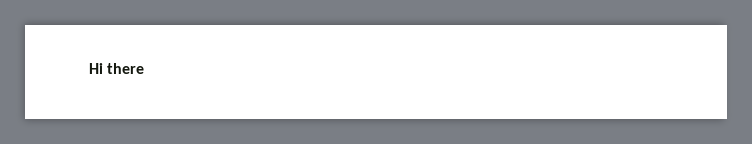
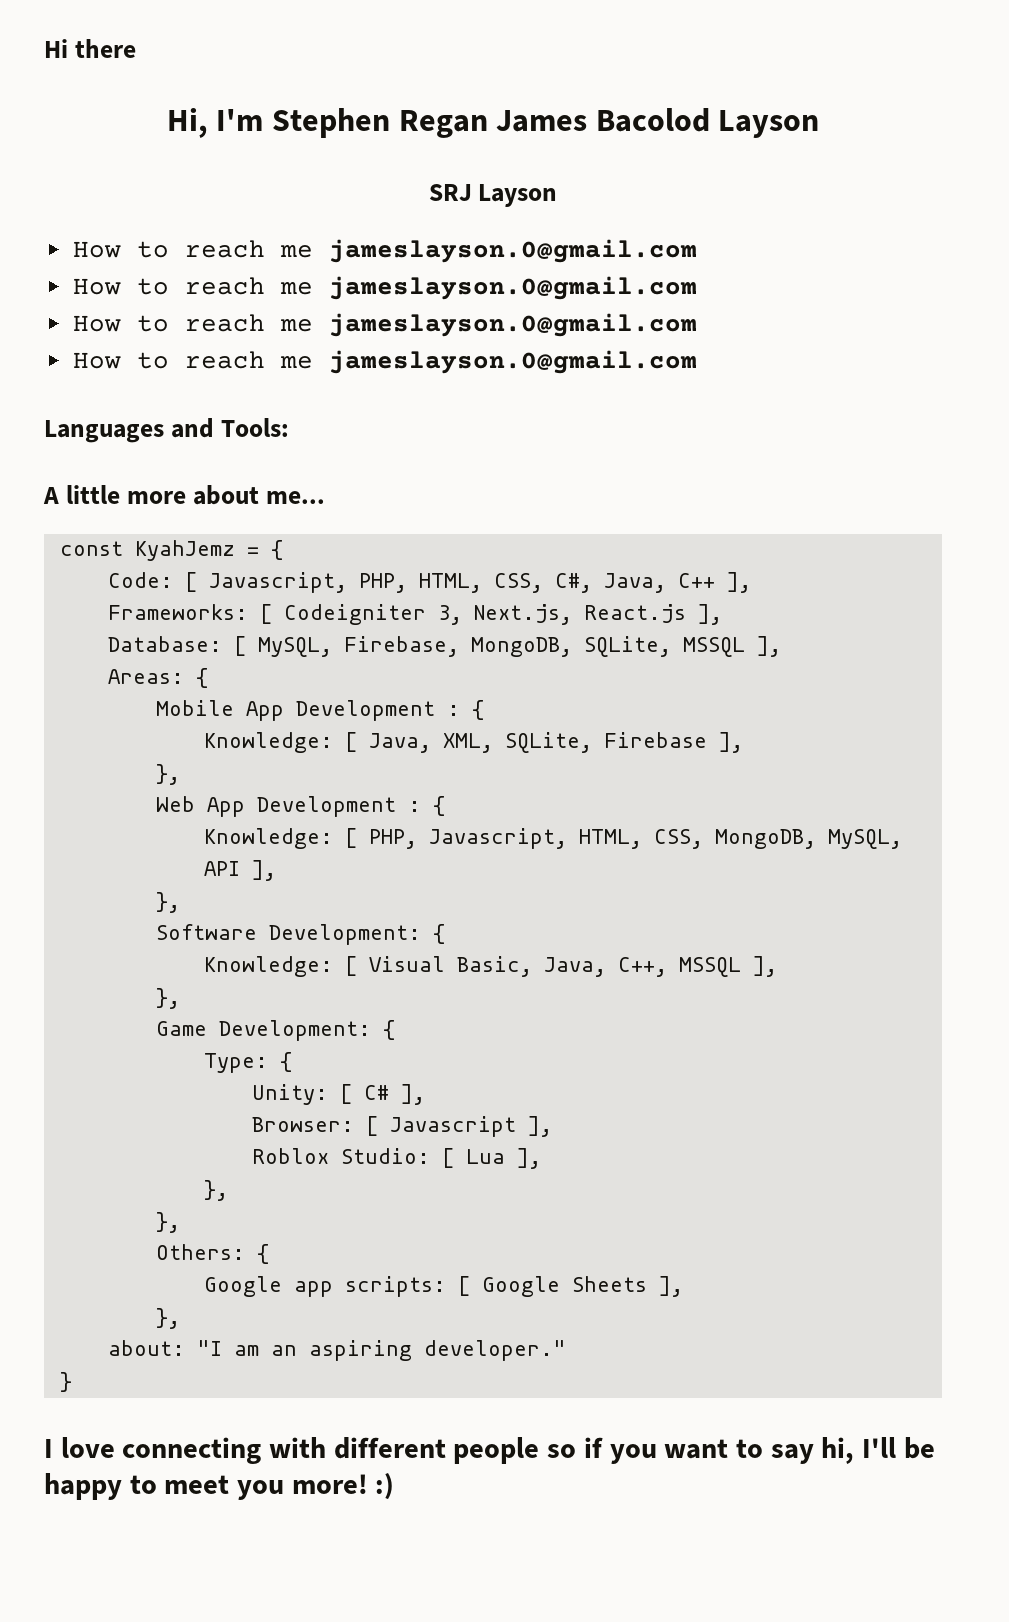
+ Hi, I'm Stephen Regan James Bacolod Layson
+ SRJ Layson
+ How to reach me jameslayson.0@gmail.com
+ How to reach me jameslayson.0@gmail.com
+ How to reach me jameslayson.0@gmail.com
+ How to reach me jameslayson.0@gmail.com
+ Languages and Tools:
+ A little more about me...
+ const KyahJemz = {
+ Code: [ Javascript, PHP, HTML, CSS, C#, Java, C++ ],
+ Frameworks: [ Codeigniter 3, Next.js, React.js ],
+ Database: [ MySQL, Firebase, MongoDB, SQLite, MSSQL ],
+ Areas: {
+ Mobile App Development : {
+ Knowledge: [ Java, XML, SQLite, Firebase ],
+ },
+ Web App Development : {
+ Knowledge: [ PHP, Javascript, HTML, CSS, MongoDB, MySQL, API ],
+ },
+ Software Development: {
+ Knowledge: [ Visual Basic, Java, C++, MSSQL ],
+ },
+ Game Development: {
+ Type: {
+ Unity: [ C# ],
+ Browser: [ Javascript ],
+ Roblox Studio: [ Lua ],
+ },
+ },
+ Others: {
+ Google app scripts: [ Google Sheets ],
+ },
+ about: "I am an aspiring developer."
+ }
+ I love connecting with different people so if you want to say hi, I'll be happy to meet you more! :)

